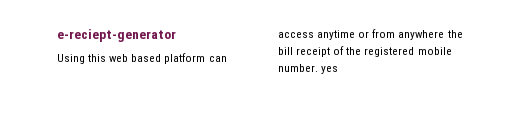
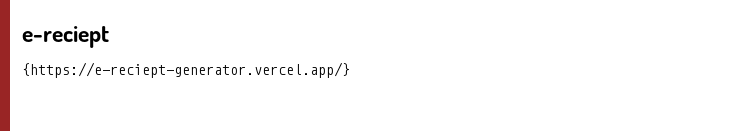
- e-reciept-generator
- Using this web based platform can access anytime or from anywhere the bill receipt of the registered mobile number. yes
+ e-reciept
+ {https://e-reciept-generator.vercel.app/}

